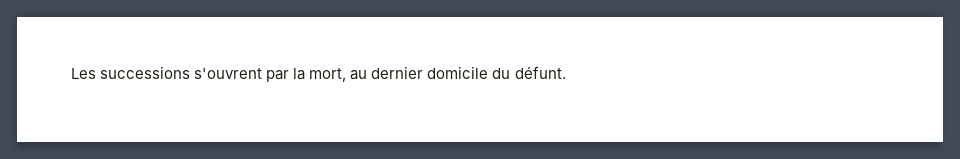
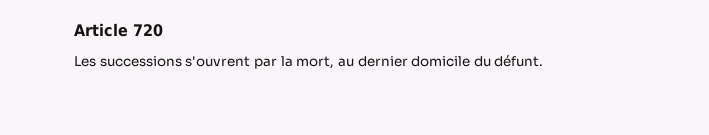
+ Article 720

